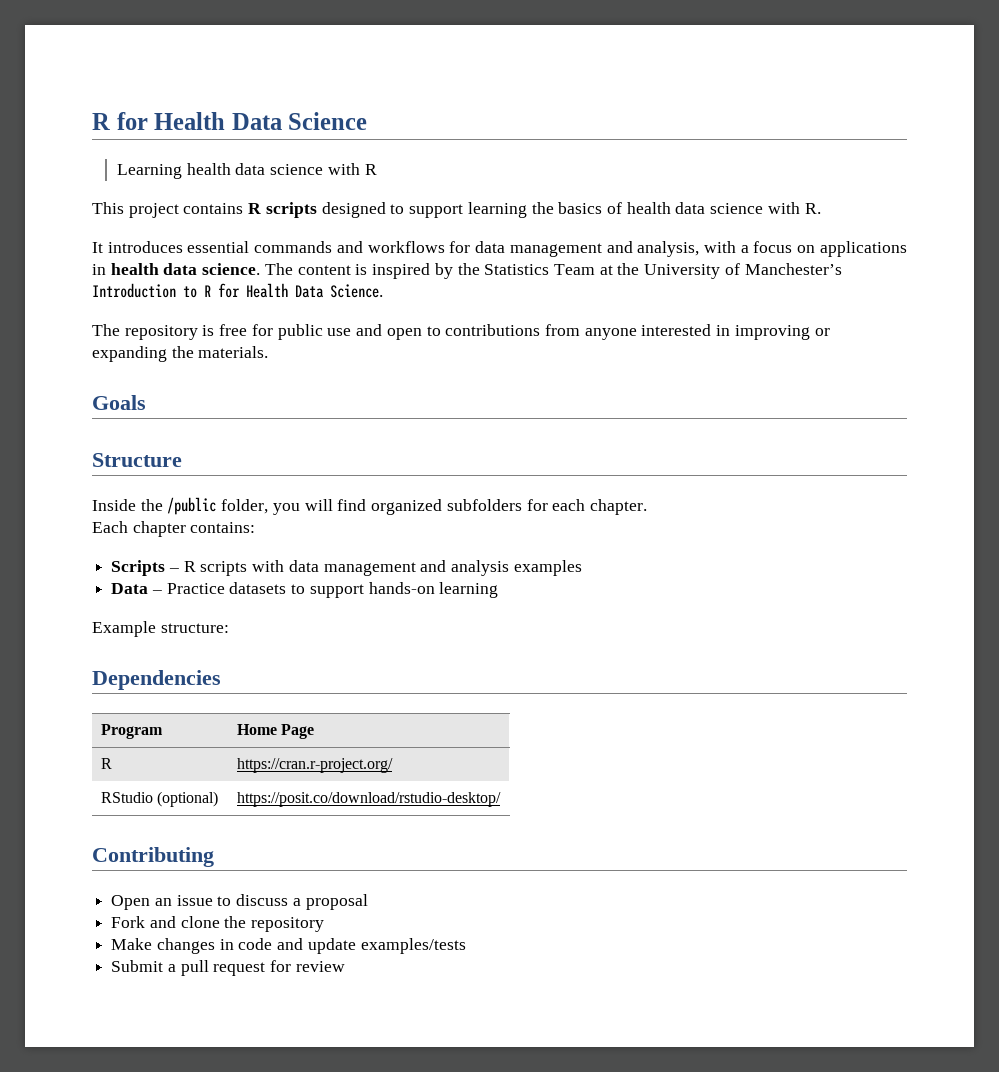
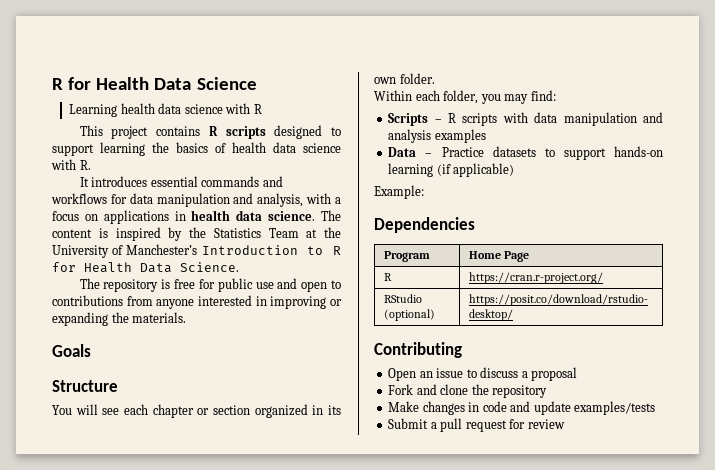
- It introduces essential commands and workflows for data management and analysis, with a focus on applications in health data science.
+ It introduces essential commands and workflows for data manipulation and analysis, with a focus on applications in health data science.
- Inside the /public folder, you will find organized subfolders for each chapter.
- Each chapter contains:
+ You will see each chapter or section organized in its own folder.
+ Within each folder, you may find:
- Scripts – R scripts with data management and analysis examples
+ Scripts – R scripts with data manipulation and analysis examples
- Data – Practice datasets to support hands-on learning
- Example structure:
+ Data – Practice datasets to support hands-on learning (if applicable)
+ Example:

